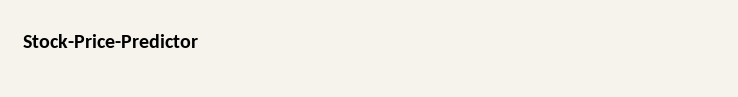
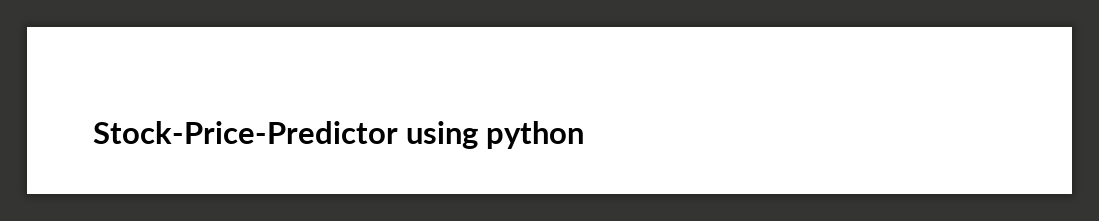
- Stock-Price-Predictor
+ Stock-Price-Predictor using python

